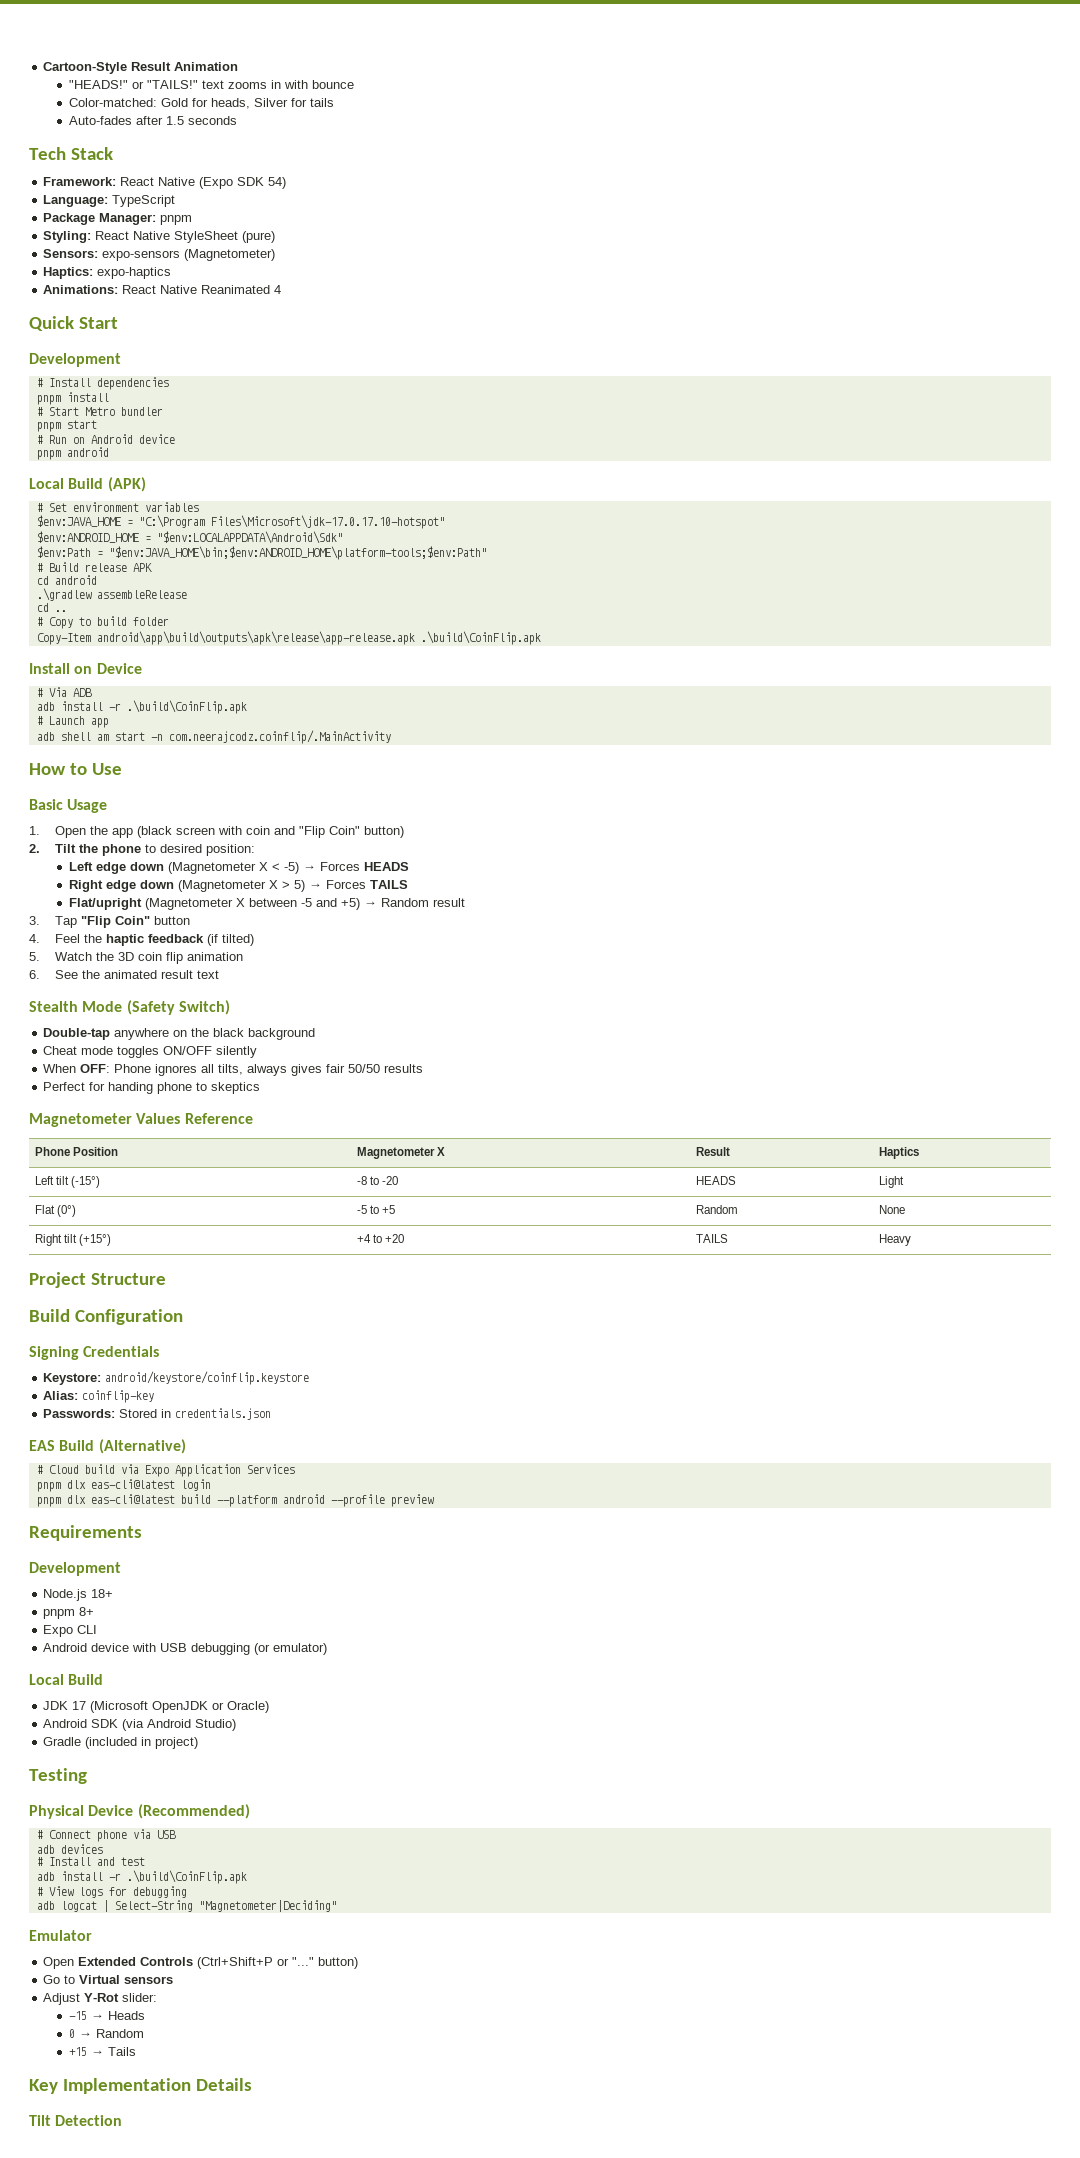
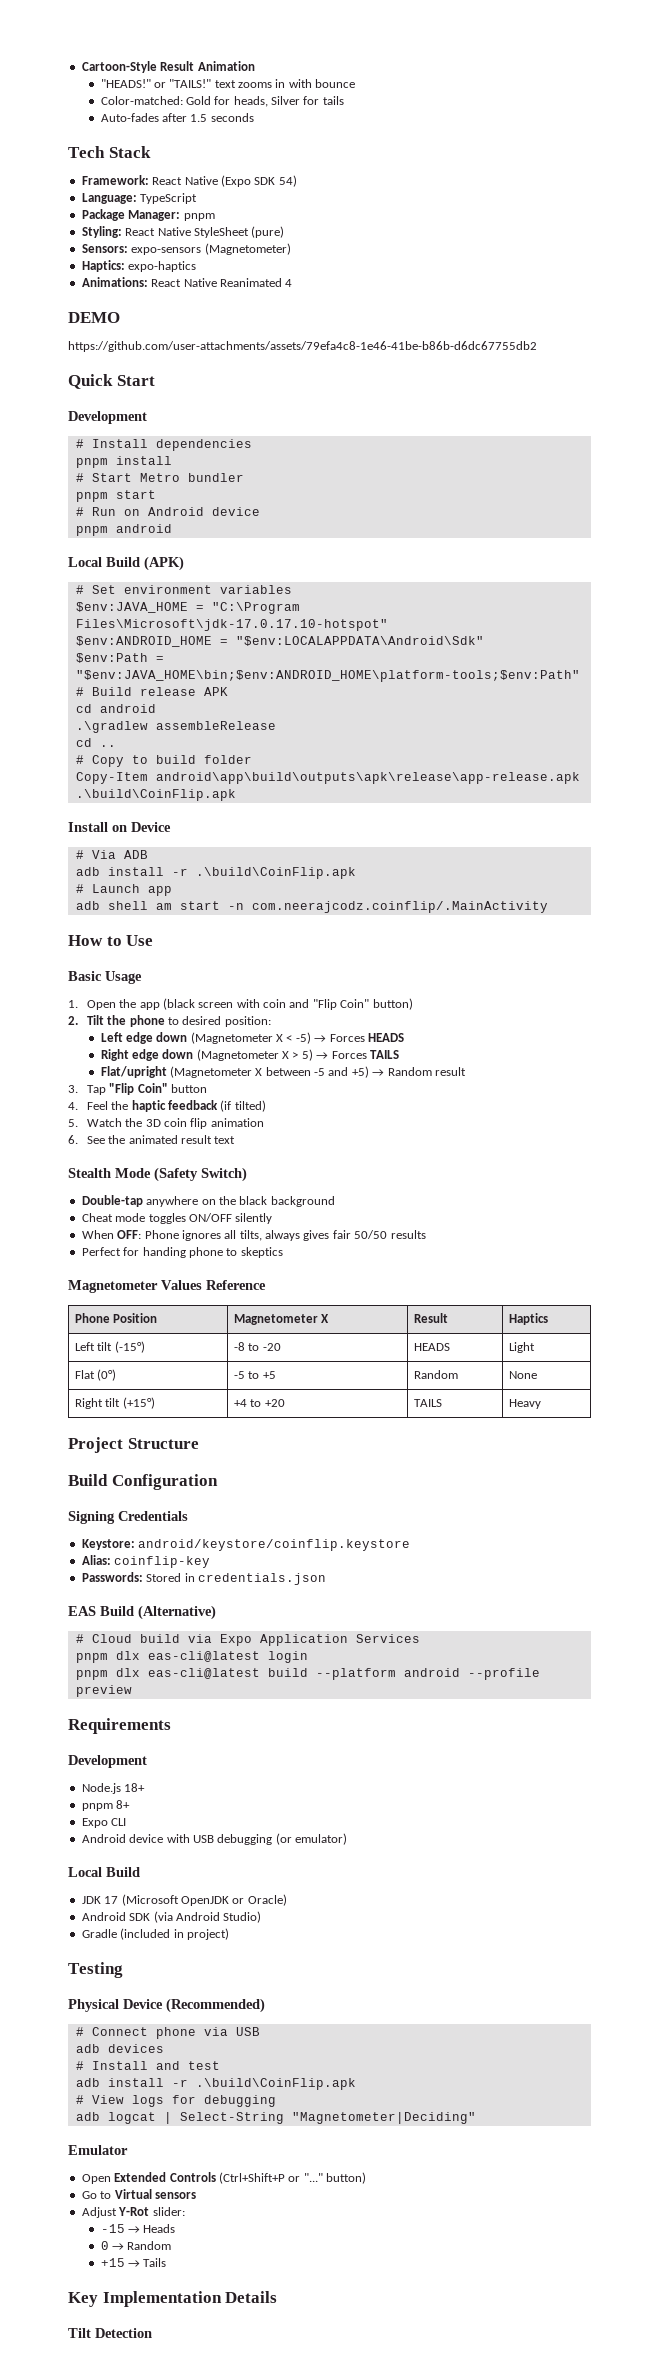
+ DEMO
+ https://github.com/user-attachments/assets/79efa4c8-1e46-41be-b86b-d6dc67755db2

